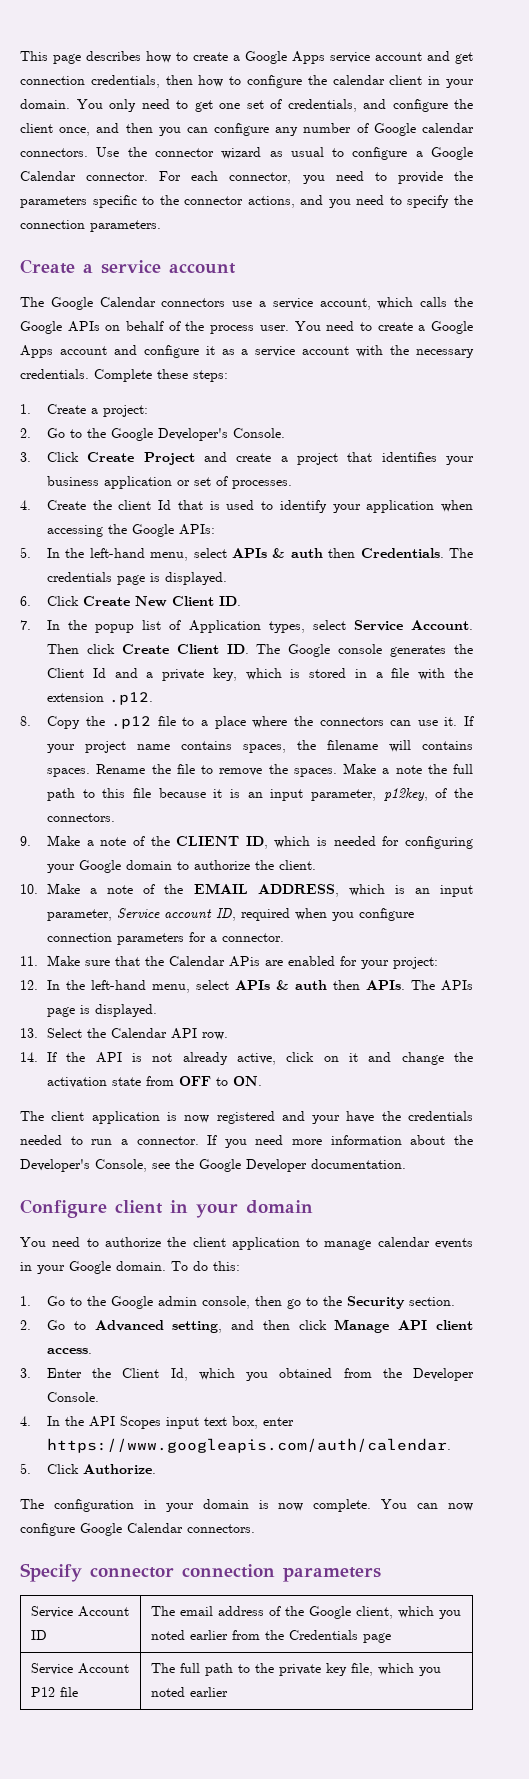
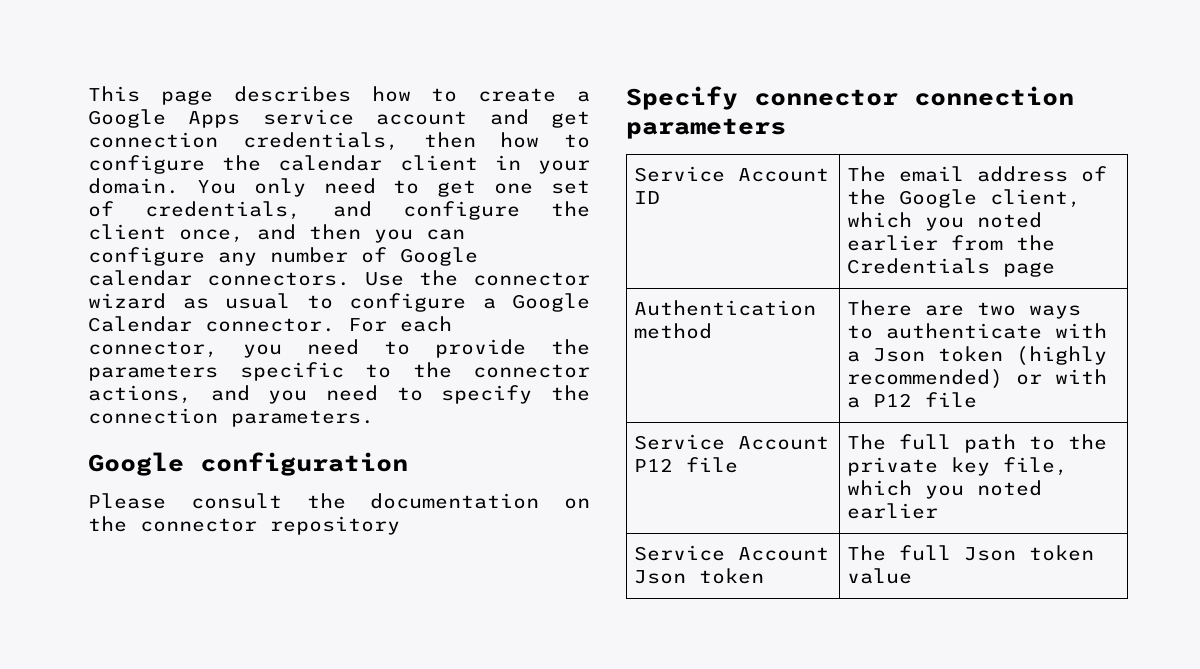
- Create a service account
- The Google Calendar connectors use a service account, which calls the Google APIs on behalf of the process user. You need to create a Google Apps account and configure it as a service account with the necessary credentials. Complete these steps:
- 1. Create a project:
- 2. Go to the Google Developer's Console.
- 3. Click Create Project and create a project that identifies your business application or set of processes.
- 4. Create the client Id that is used to identify your application when accessing the Google APIs:
- 5. In the left-hand menu, select APIs & auth then Credentials. The credentials page is displayed.
- 6. Click Create New Client ID.
- 7. In the popup list of Application types, select Service Account. Then click Create Client ID. The Google console generates the Client Id and a private key, which is stored in a file with the extension .p12.
- 8. Copy the .p12 file to a place where the connectors can use it. If your project name contains spaces, the filename will contains spaces. Rename the file to remove the spaces. Make a note the full path to this file because it is an input parameter, p12key, of the connectors.
- 9. Make a note of the CLIENT ID, which is needed for configuring your Google domain to authorize the client.
- 10. Make a note of the EMAIL ADDRESS, which is an input parameter, Service account ID, required when you configure connection parameters for a connector.
- 11. Make sure that the Calendar APis are enabled for your project:
- 12. In the left-hand menu, select APIs & auth then APIs. The APIs page is displayed.
- 13. Select the Calendar API row.
- 14. If the API is not already active, click on it and change the activation state from OFF to ON.
- The client application is now registered and your have the credentials needed to run a connector. If you need more information about the Developer's Console, see the Google Developer documentation.
- Configure client in your domain
- You need to authorize the client application to manage calendar events in your Google domain. To do this:
- 1. Go to the Google admin console, then go to the Security section.
- 2. Go to Advanced setting, and then click Manage API client access.
- 3. Enter the Client Id, which you obtained from the Developer Console.
- 4. In the API Scopes input text box, enter https://www.googleapis.com/auth/calendar.
- 5. Click Authorize.
- The configuration in your domain is now complete. You can now configure Google Calendar connectors.
+ Google configuration
+ Please consult the documentation on the connector repository
+ Authentication method | There are two ways to authenticate with a Json token (highly recommended) or with a P12 file
+ Service Account Json token | The full Json token value

